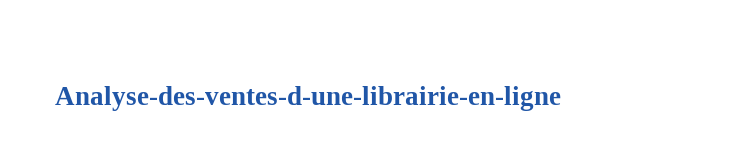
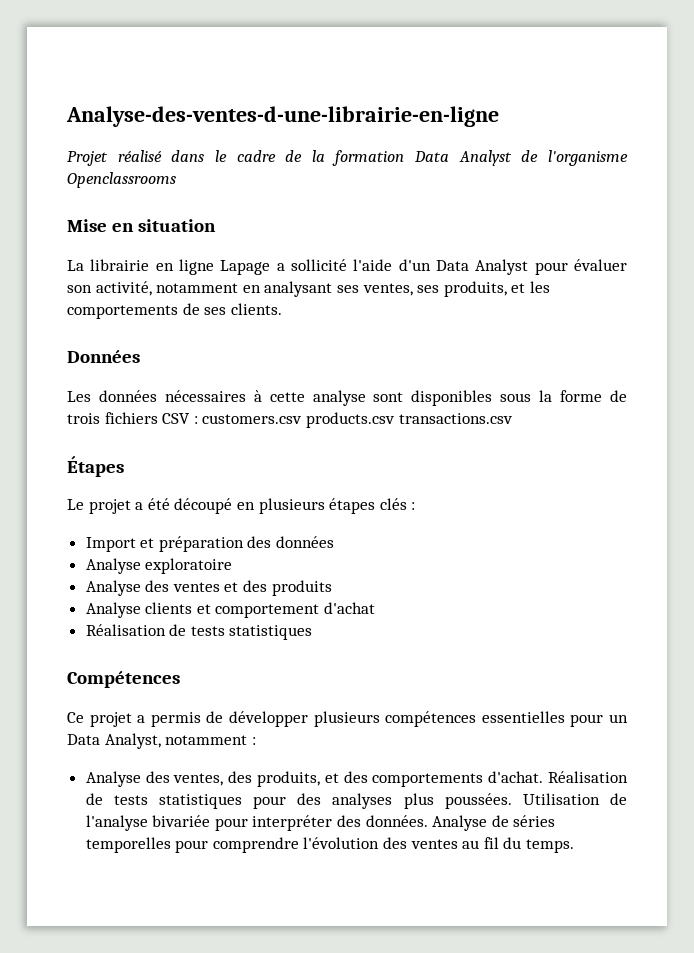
+ Projet réalisé dans le cadre de la formation Data Analyst de l'organisme Openclassrooms
+ Mise en situation
+ La librairie en ligne Lapage a sollicité l'aide d'un Data Analyst pour évaluer son activité, notamment en analysant ses ventes, ses produits, et les comportements de ses clients.
+ Données
+ Les données nécessaires à cette analyse sont disponibles sous la forme de trois fichiers CSV : customers.csv products.csv transactions.csv
+ Étapes
+ Le projet a été découpé en plusieurs étapes clés :
+ Import et préparation des données
+ Analyse exploratoire
+ Analyse des ventes et des produits
+ Analyse clients et comportement d'achat
+ Réalisation de tests statistiques
+ Compétences
+ Ce projet a permis de développer plusieurs compétences essentielles pour un Data Analyst, notamment :
+ Analyse des ventes, des produits, et des comportements d'achat. Réalisation de tests statistiques pour des analyses plus poussées. Utilisation de l'analyse bivariée pour interpréter des données. Analyse de séries temporelles pour comprendre l'évolution des ventes au fil du temps.

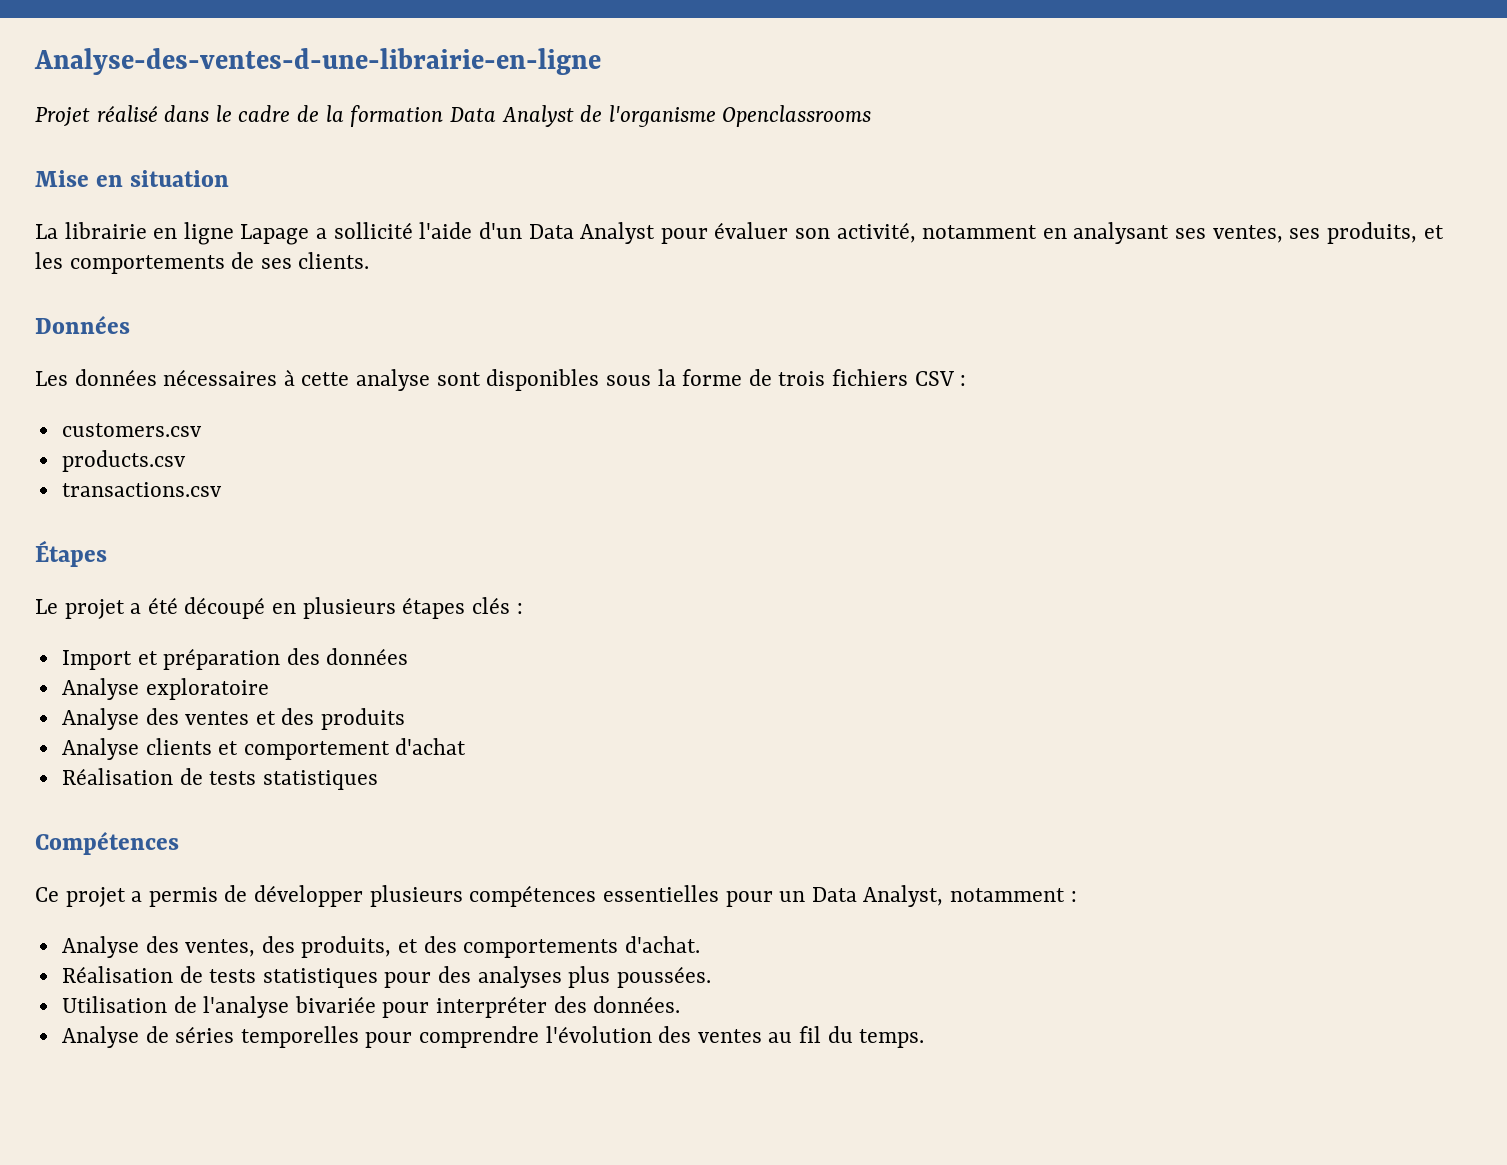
- Les données nécessaires à cette analyse sont disponibles sous la forme de trois fichiers CSV : customers.csv products.csv transactions.csv
+ Les données nécessaires à cette analyse sont disponibles sous la forme de trois fichiers CSV :
+ customers.csv
+ products.csv
+ transactions.csv
- Analyse des ventes, des produits, et des comportements d'achat. Réalisation de tests statistiques pour des analyses plus poussées. Utilisation de l'analyse bivariée pour interpréter des données. Analyse de séries temporelles pour comprendre l'évolution des ventes au fil du temps.
+ Analyse des ventes, des produits, et des comportements d'achat.
+ Réalisation de tests statistiques pour des analyses plus poussées.
+ Utilisation de l'analyse bivariée pour interpréter des données.
+ Analyse de séries temporelles pour comprendre l'évolution des ventes au fil du temps.

